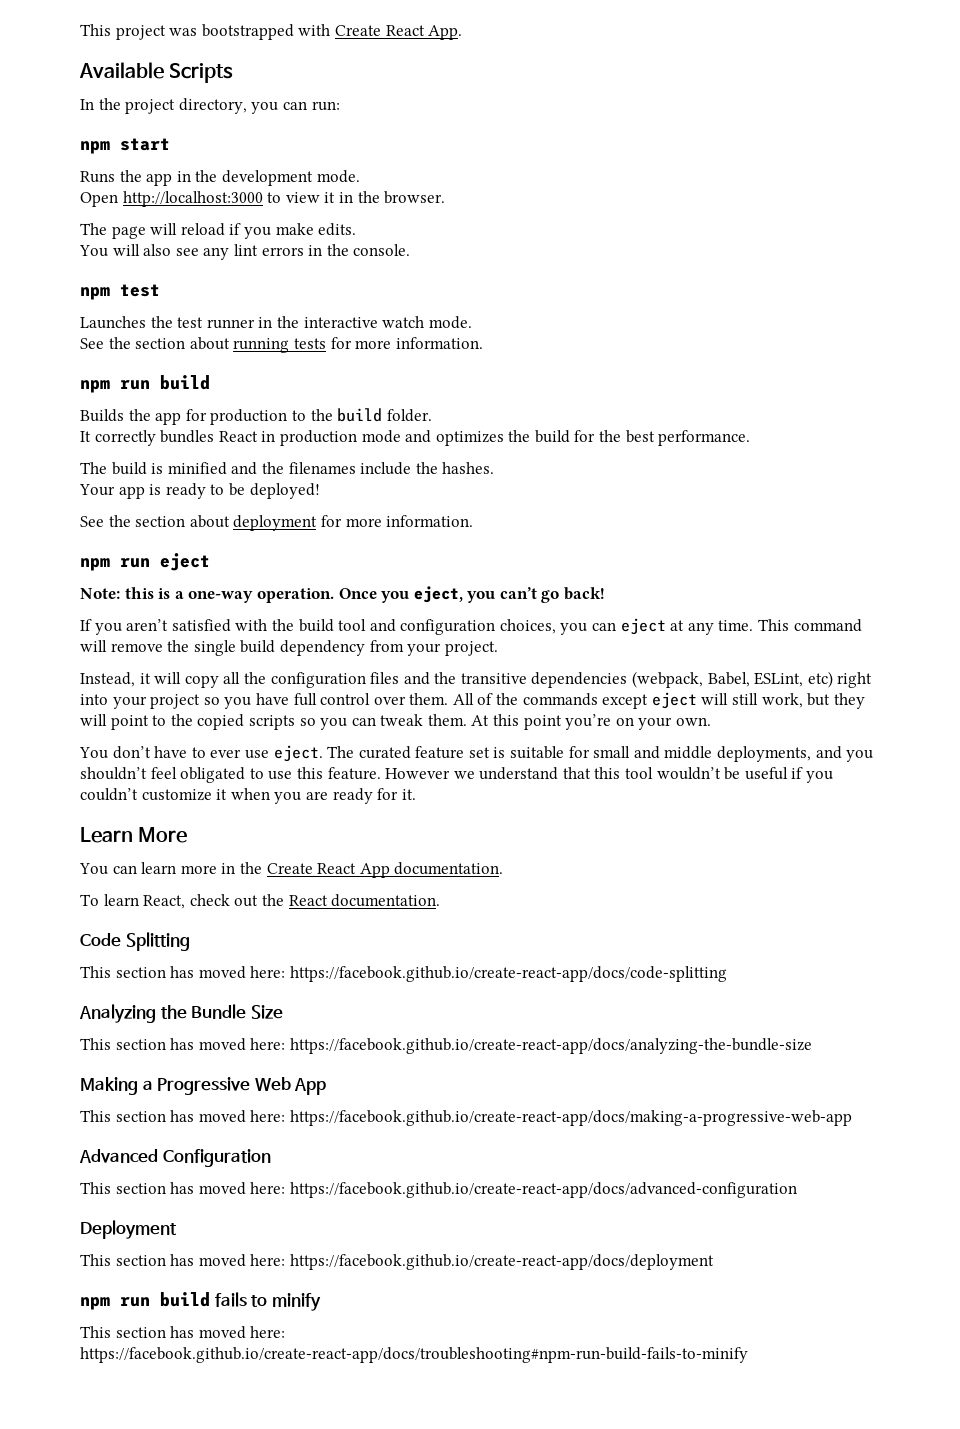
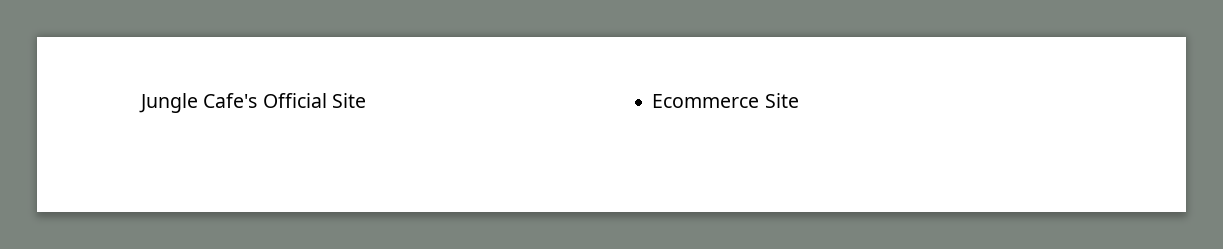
- This project was bootstrapped with Create React App.
- Available Scripts
- In the project directory, you can run:
- npm start
- Runs the app in the development mode.
- Open http://localhost:3000 to view it in the browser.
- The page will reload if you make edits.
- You will also see any lint errors in the console.
- npm test
- Launches the test runner in the interactive watch mode.
- See the section about running tests for more information.
- npm run build
- Builds the app for production to the build folder.
- It correctly bundles React in production mode and optimizes the build for the best performance.
- The build is minified and the filenames include the hashes.
- Your app is ready to be deployed!
- See the section about deployment for more information.
- npm run eject
- Note: this is a one-way operation. Once you eject, you can’t go back!
- If you aren’t satisfied with the build tool and configuration choices, you can eject at any time. This command will remove the single build dependency from your project.
- Instead, it will copy all the configuration files and the transitive dependencies (webpack, Babel, ESLint, etc) right into your project so you have full control over them. All of the commands except eject will still work, but they will point to the copied scripts so you can tweak them. At this point you’re on your own.
- You don’t have to ever use eject. The curated feature set is suitable for small and middle deployments, and you shouldn’t feel obligated to use this feature. However we understand that this tool wouldn’t be useful if you couldn’t customize it when you are ready for it.
- Learn More
- You can learn more in the Create React App documentation.
- To learn React, check out the React documentation.
- Code Splitting
- This section has moved here: https://facebook.github.io/create-react-app/docs/code-splitting
- Analyzing the Bundle Size
- This section has moved here: https://facebook.github.io/create-react-app/docs/analyzing-the-bundle-size
- Making a Progressive Web App
- This section has moved here: https://facebook.github.io/create-react-app/docs/making-a-progressive-web-app
- Advanced Configuration
- This section has moved here: https://facebook.github.io/create-react-app/docs/advanced-configuration
- Deployment
- This section has moved here: https://facebook.github.io/create-react-app/docs/deployment
- npm run build fails to minify
- This section has moved here: https://facebook.github.io/create-react-app/docs/troubleshooting#npm-run-build-fails-to-minify
+ Jungle Cafe's Official Site
+ Ecommerce Site

